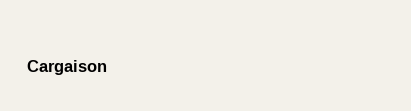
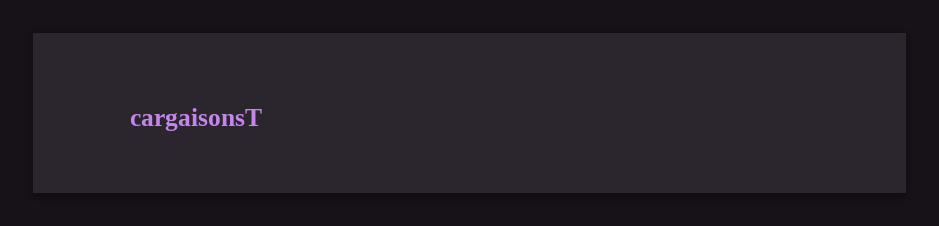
- Cargaison
+ cargaisonsT

